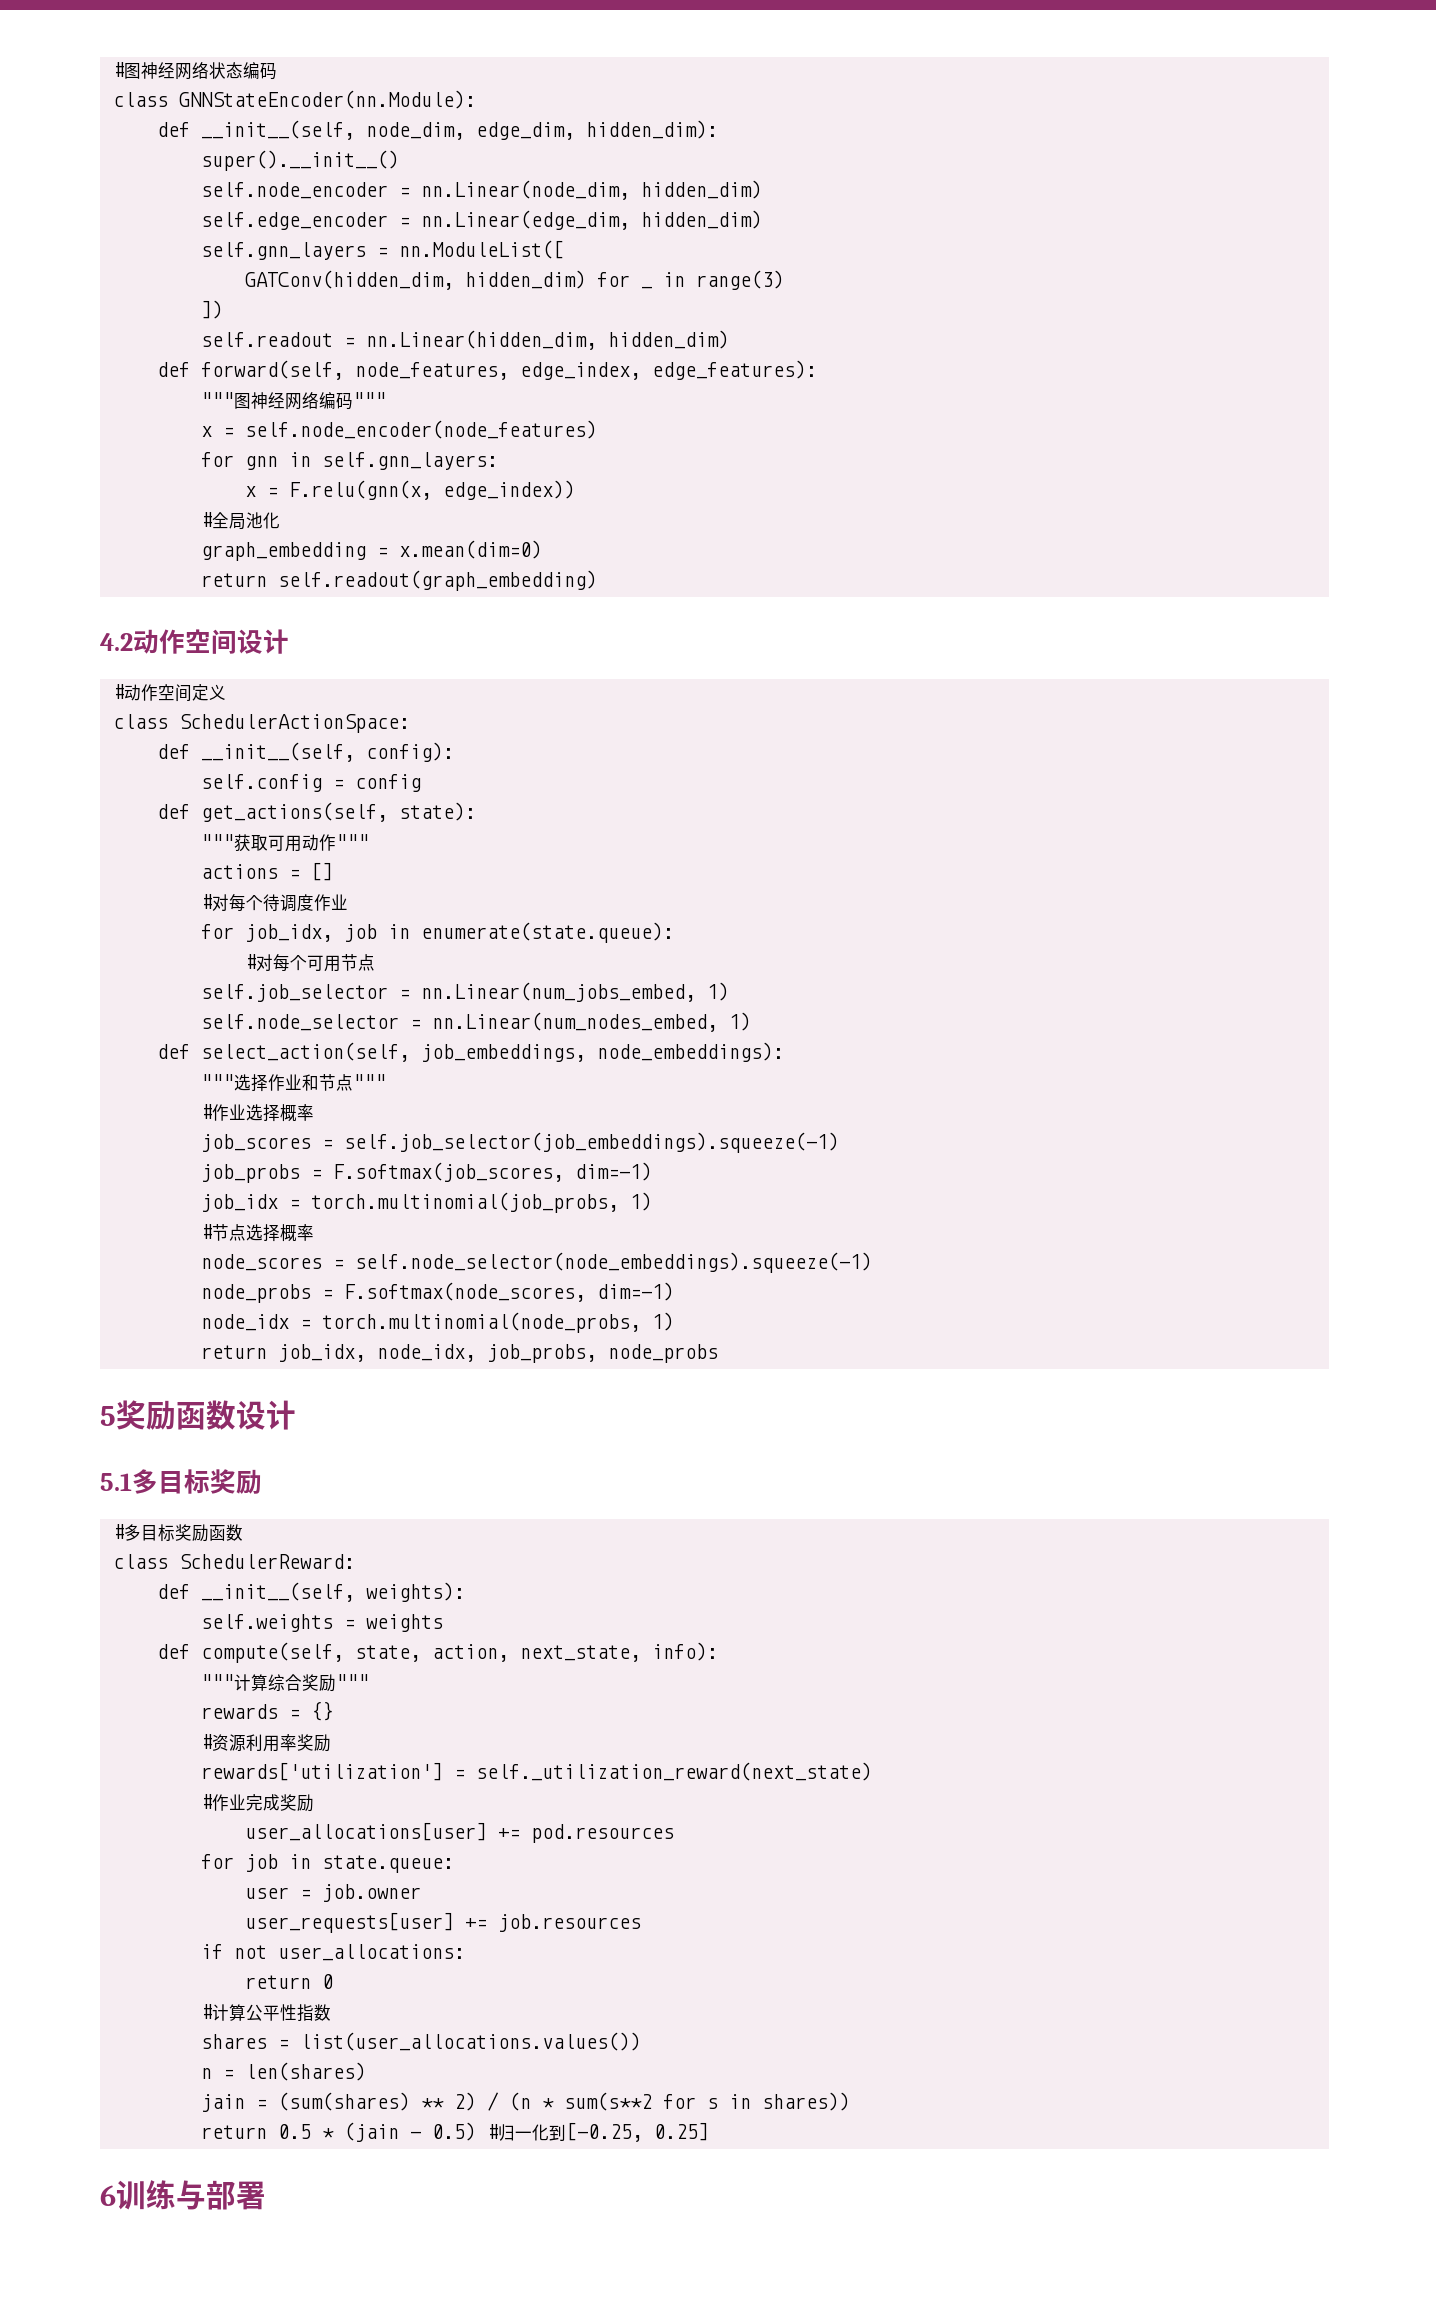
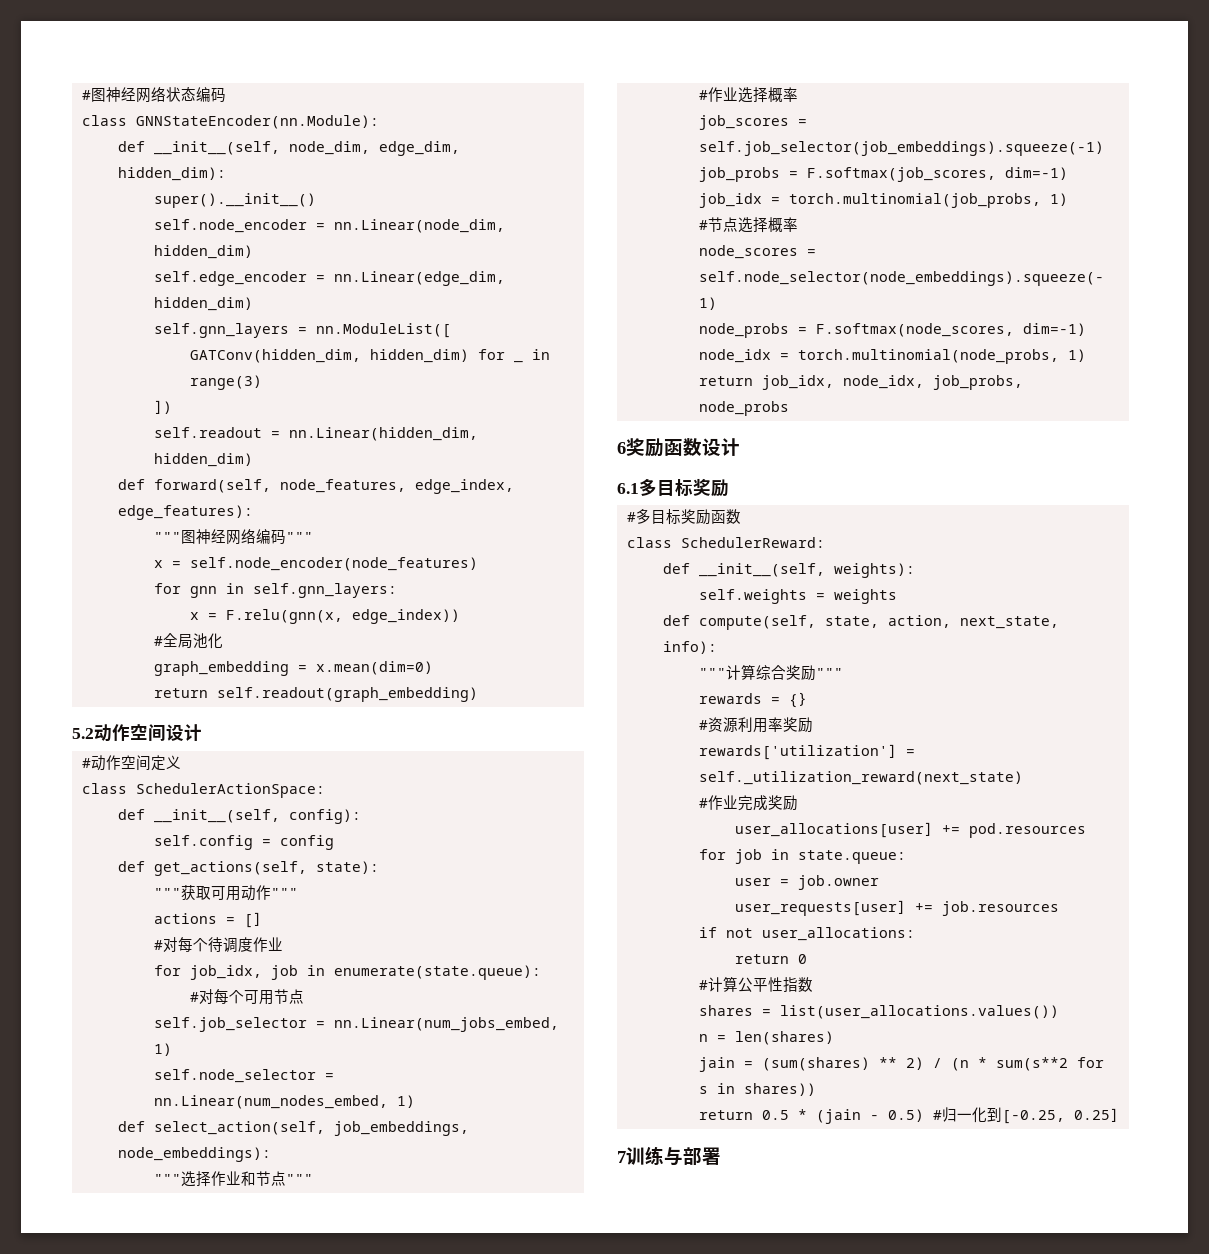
- 4.2动作空间设计
+ 5.2动作空间设计
- 5奖励函数设计
+ 6奖励函数设计
- 5.1多目标奖励
+ 6.1多目标奖励
- 6训练与部署
+ 7训练与部署

